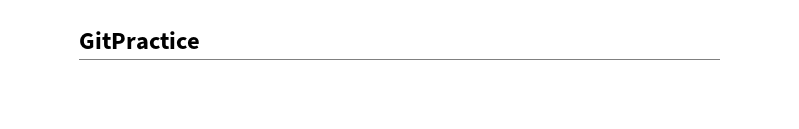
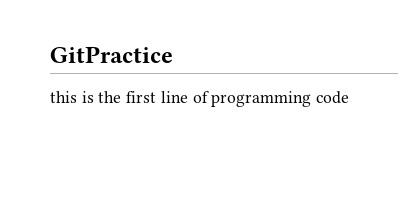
+ this is the first line of programming code

